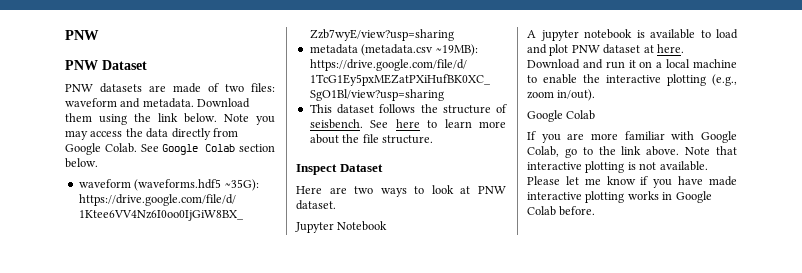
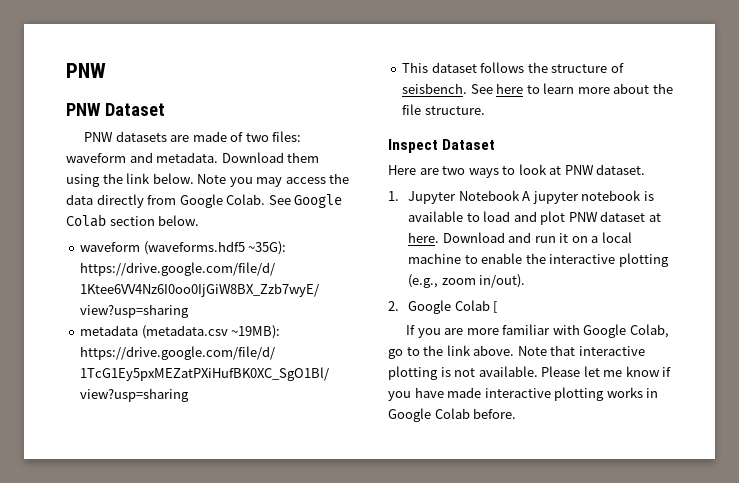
- Jupyter Notebook
- A jupyter notebook is available to load and plot PNW dataset at here.
+ 1. Jupyter Notebook A jupyter notebook is available to load and plot PNW dataset at here.
  Download and run it on a local machine to enable the interactive plotting (e.g., zoom in/out).
- Google Colab
+ 2. Google Colab [

